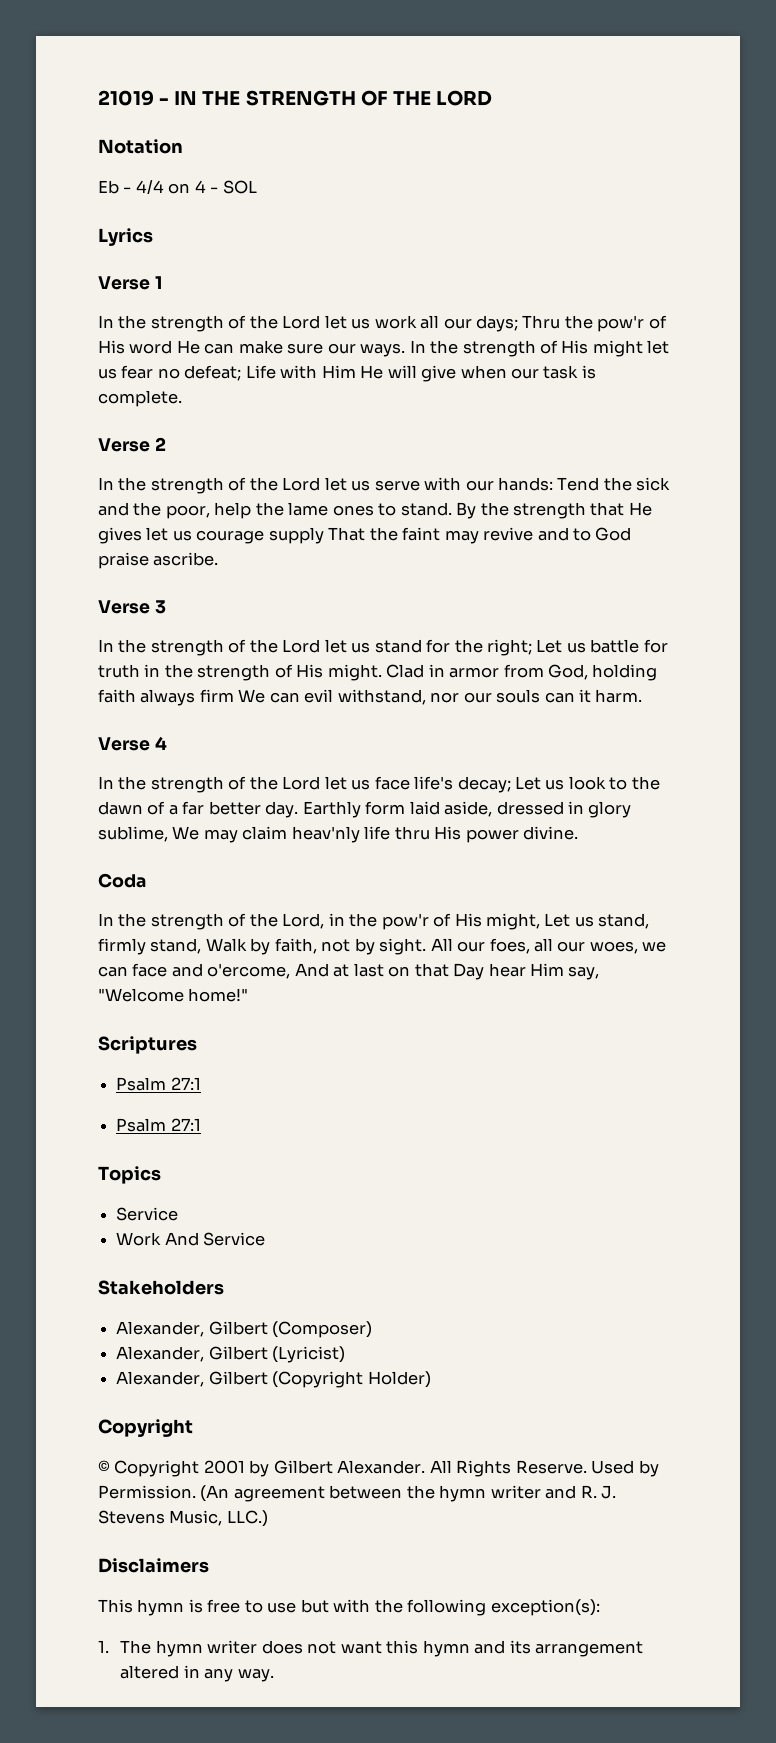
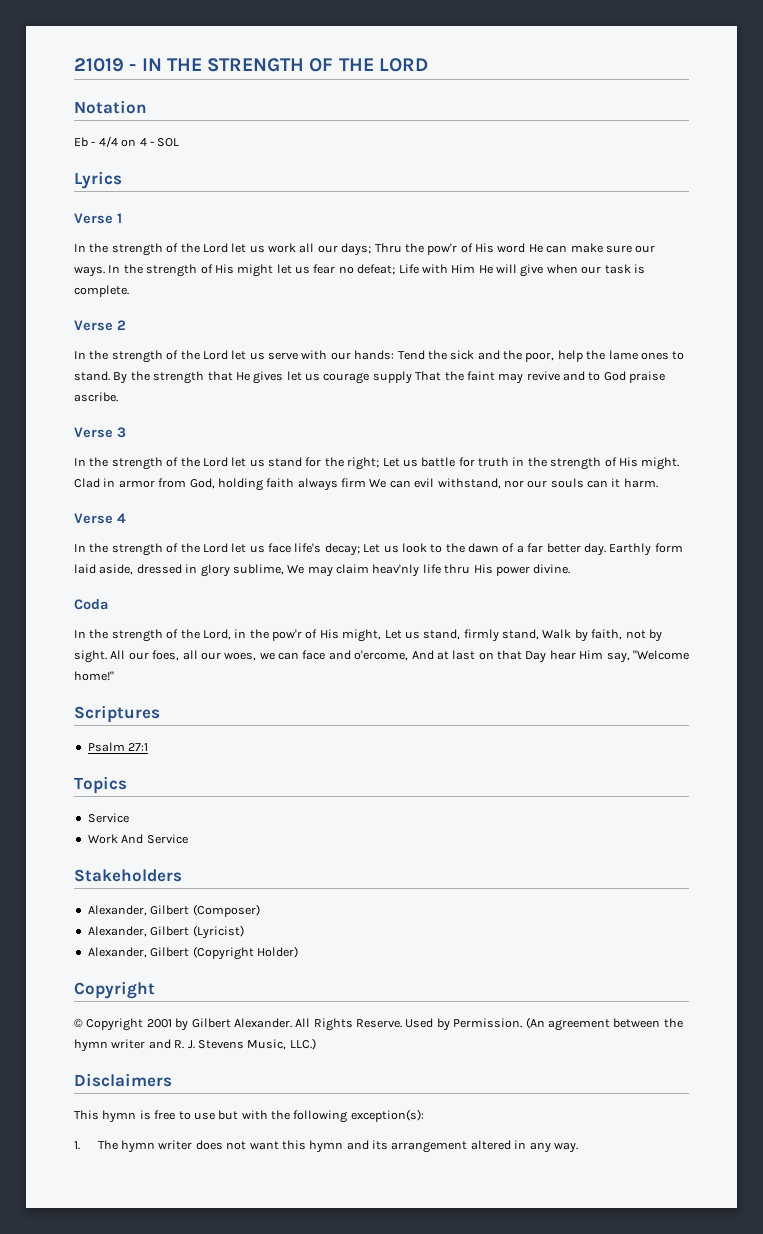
  Scriptures
- Psalm 27:1

